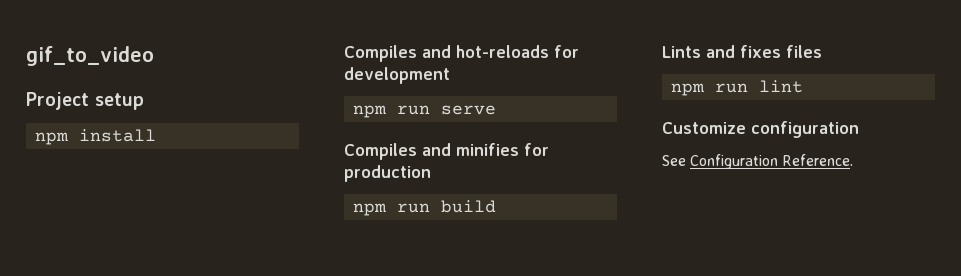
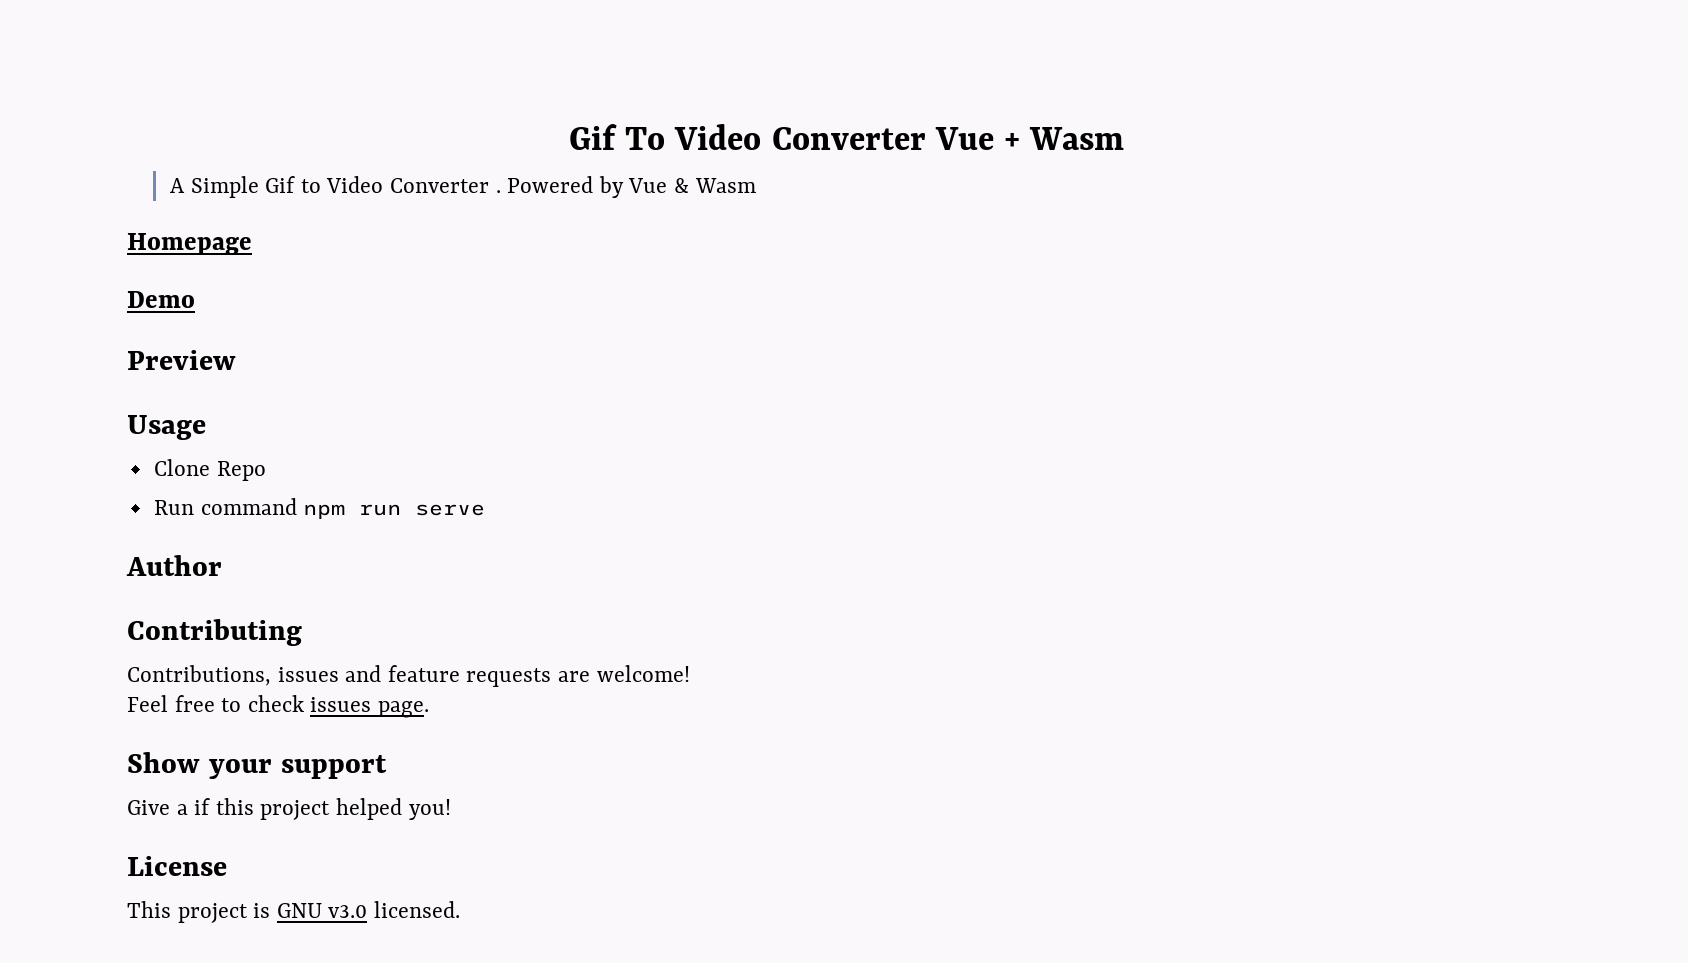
- gif_to_video
- Project setup
- npm install
- Compiles and hot-reloads for development
- npm run serve
- Compiles and minifies for production
- npm run build
- Lints and fixes files
- npm run lint
- Customize configuration
- See Configuration Reference.
+ Gif To Video Converter Vue + Wasm
+ A Simple Gif to Video Converter . Powered by Vue & Wasm
+ Homepage
+ Demo
+ Preview
+ Usage
+ Clone Repo
+ Run command npm run serve
+ Author
+ Contributing
+ Contributions, issues and feature requests are welcome!
+ Feel free to check issues page.
+ Show your support
+ Give a if this project helped you!
+ License
+ This project is GNU v3.0 licensed.

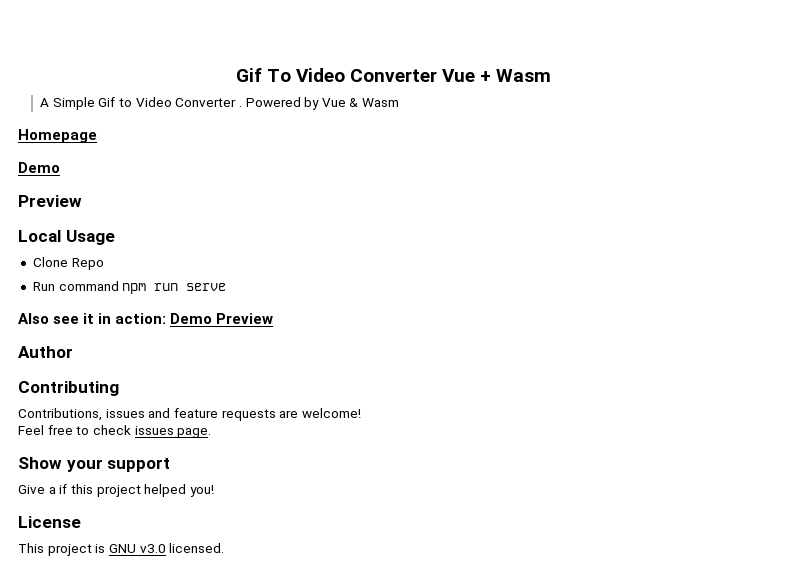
- Usage
+ Local Usage
+ Also see it in action: Demo Preview

